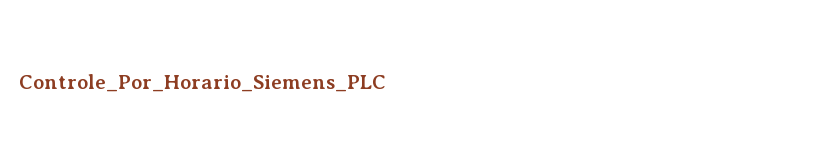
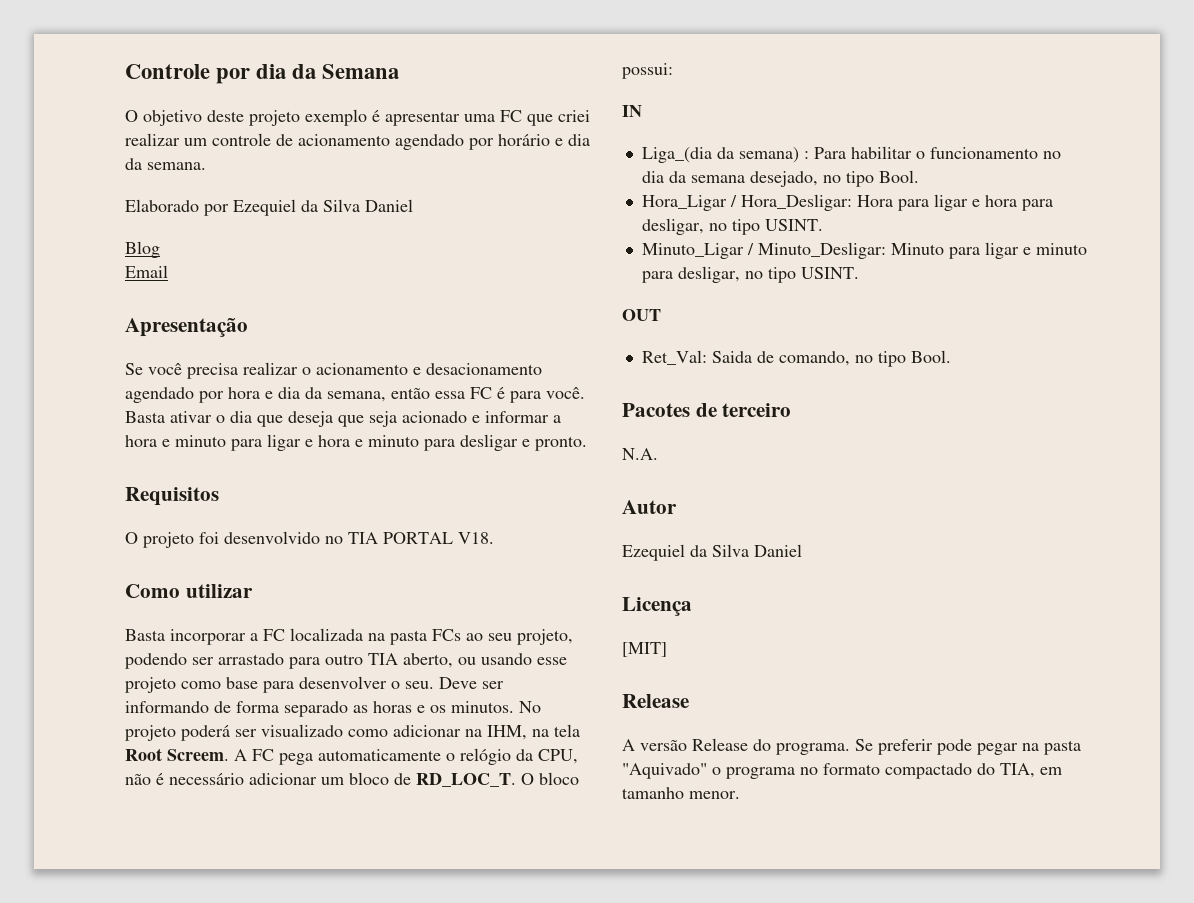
- Controle_Por_Horario_Siemens_PLC
+ Controle por dia da Semana
+ O objetivo deste projeto exemplo é apresentar uma FC que criei realizar um controle de acionamento agendado por horário e dia da semana.
+ Elaborado por Ezequiel da Silva Daniel
+ Blog
+ Email
+ Apresentação
+ Se você precisa realizar o acionamento e desacionamento agendado por hora e dia da semana, então essa FC é para você. Basta ativar o dia que deseja que seja acionado e informar a hora e minuto para ligar e hora e minuto para desligar e pronto.
+ Requisitos
+ O projeto foi desenvolvido no TIA PORTAL V18.
+ Como utilizar
+ Basta incorporar a FC localizada na pasta FCs ao seu projeto, podendo ser arrastado para outro TIA aberto, ou usando esse projeto como base para desenvolver o seu. Deve ser informando de forma separado as horas e os minutos. No projeto poderá ser visualizado como adicionar na IHM, na tela Root Screem. A FC pega automaticamente o relógio da CPU, não é necessário adicionar um bloco de RD_LOC_T. O bloco possui:
+ IN
+ Liga_(dia da semana) : Para habilitar o funcionamento no dia da semana desejado, no tipo Bool.
+ Hora_Ligar / Hora_Desligar: Hora para ligar e hora para desligar, no tipo USINT.
+ Minuto_Ligar / Minuto_Desligar: Minuto para ligar e minuto para desligar, no tipo USINT.
+ OUT
+ Ret_Val: Saida de comando, no tipo Bool.
+ Pacotes de terceiro
+ N.A.
+ Autor
+ Ezequiel da Silva Daniel
+ Licença
+ [MIT]
+ Release
+ A versão Release do programa. Se preferir pode pegar na pasta "Aquivado" o programa no formato compactado do TIA, em tamanho menor.

